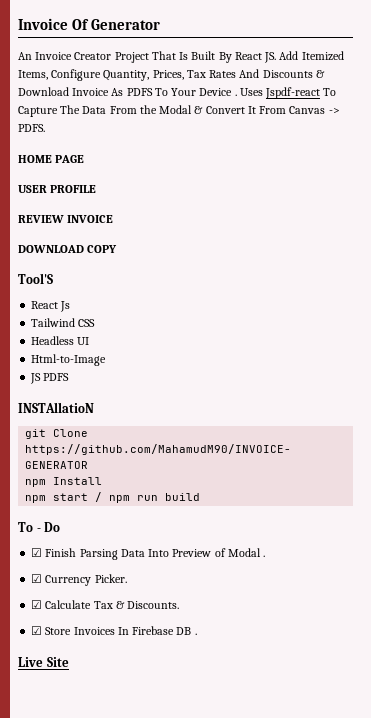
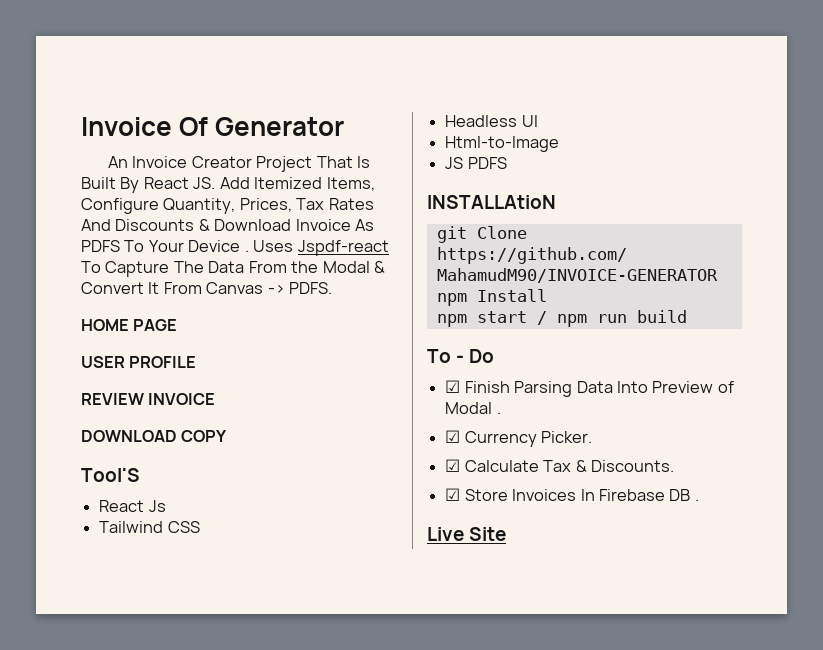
- INSTAllatioN
+ INSTALLAtioN

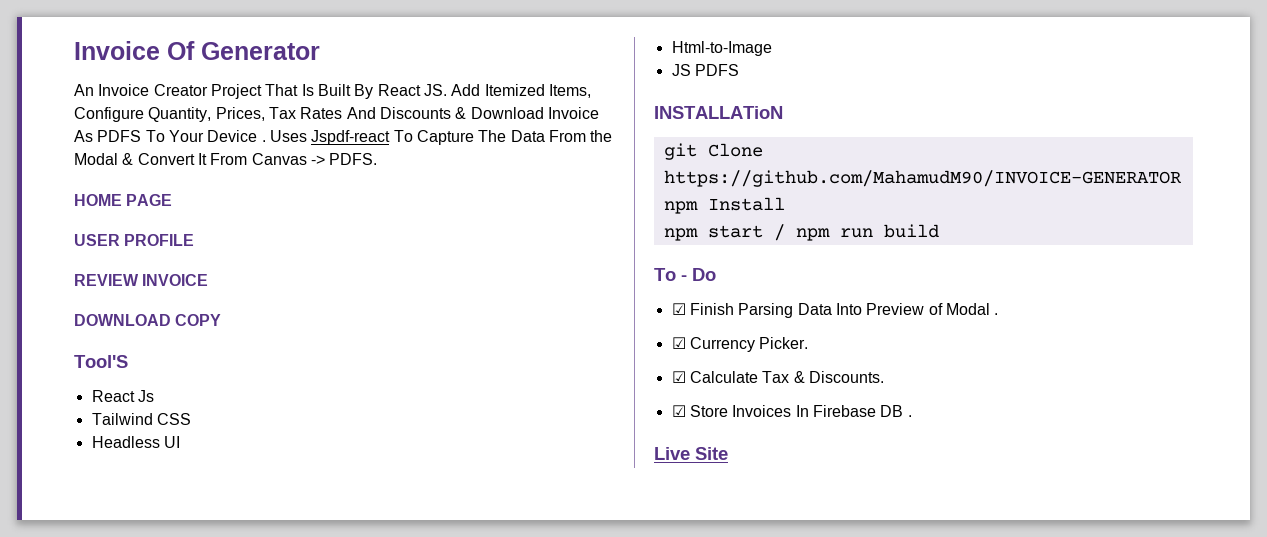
- INSTALLAtioN
+ INSTALLATioN

